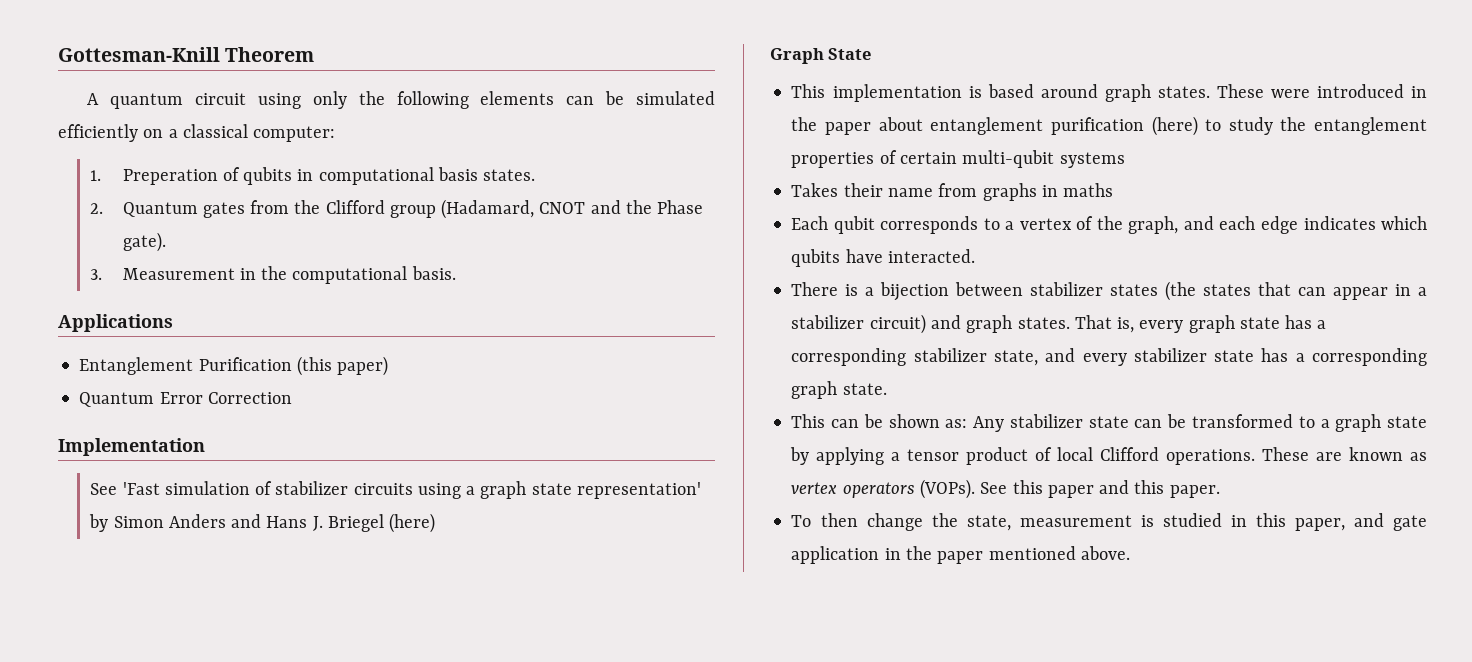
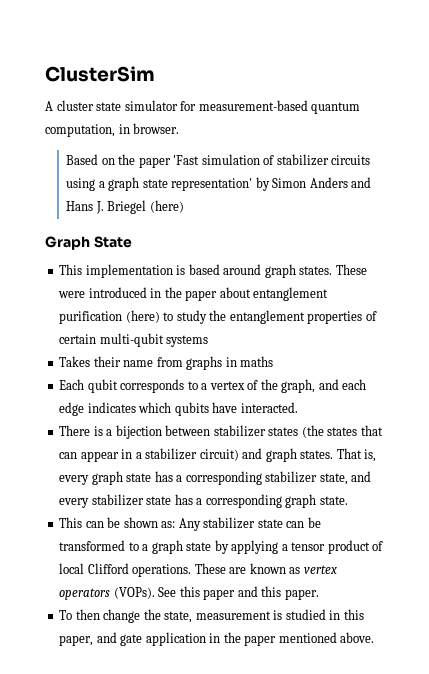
- Gottesman-Knill Theorem
+ ClusterSim
- A quantum circuit using only the following elements can be simulated efficiently on a classical computer:
- 1. Preperation of qubits in computational basis states.
- 2. Quantum gates from the Clifford group (Hadamard, CNOT and the Phase gate).
- 3. Measurement in the computational basis.
- Applications
- Entanglement Purification (this paper)
- Quantum Error Correction
- Implementation
- See 'Fast simulation of stabilizer circuits using a graph state representation' by Simon Anders and Hans J. Briegel (here)
+ A cluster state simulator for measurement-based quantum computation, in browser.
+ Based on the paper 'Fast simulation of stabilizer circuits using a graph state representation' by Simon Anders and Hans J. Briegel (here)

